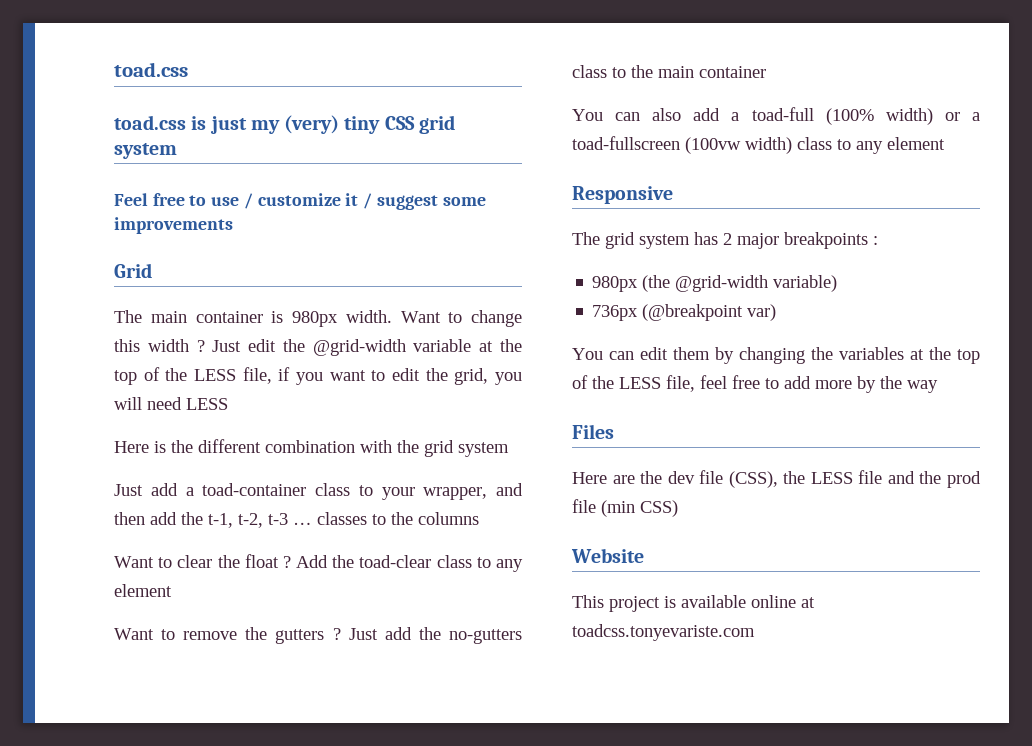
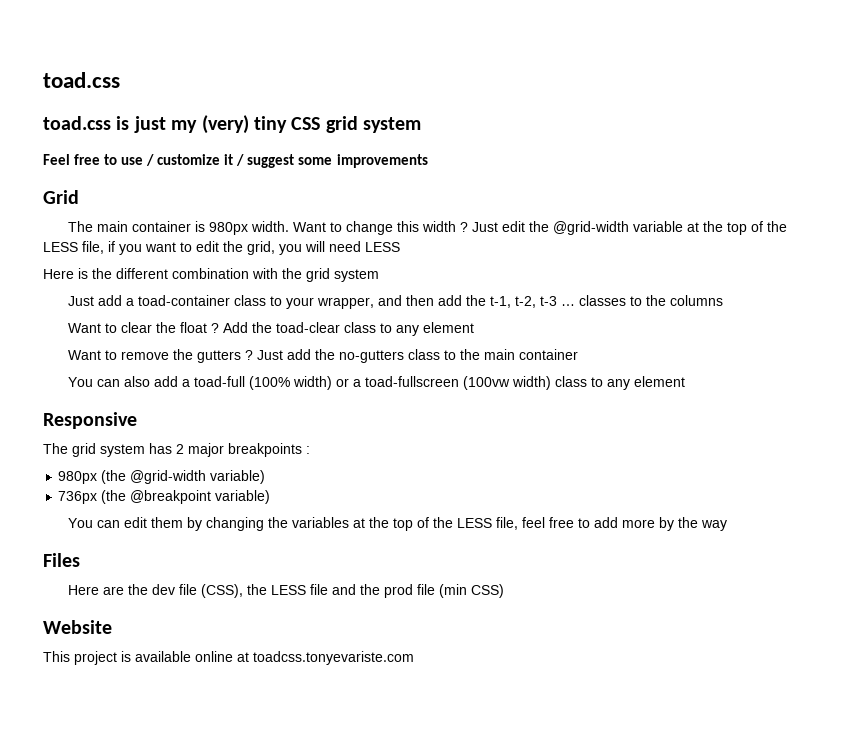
- 736px (@breakpoint var)
+ 736px (the @breakpoint variable)

